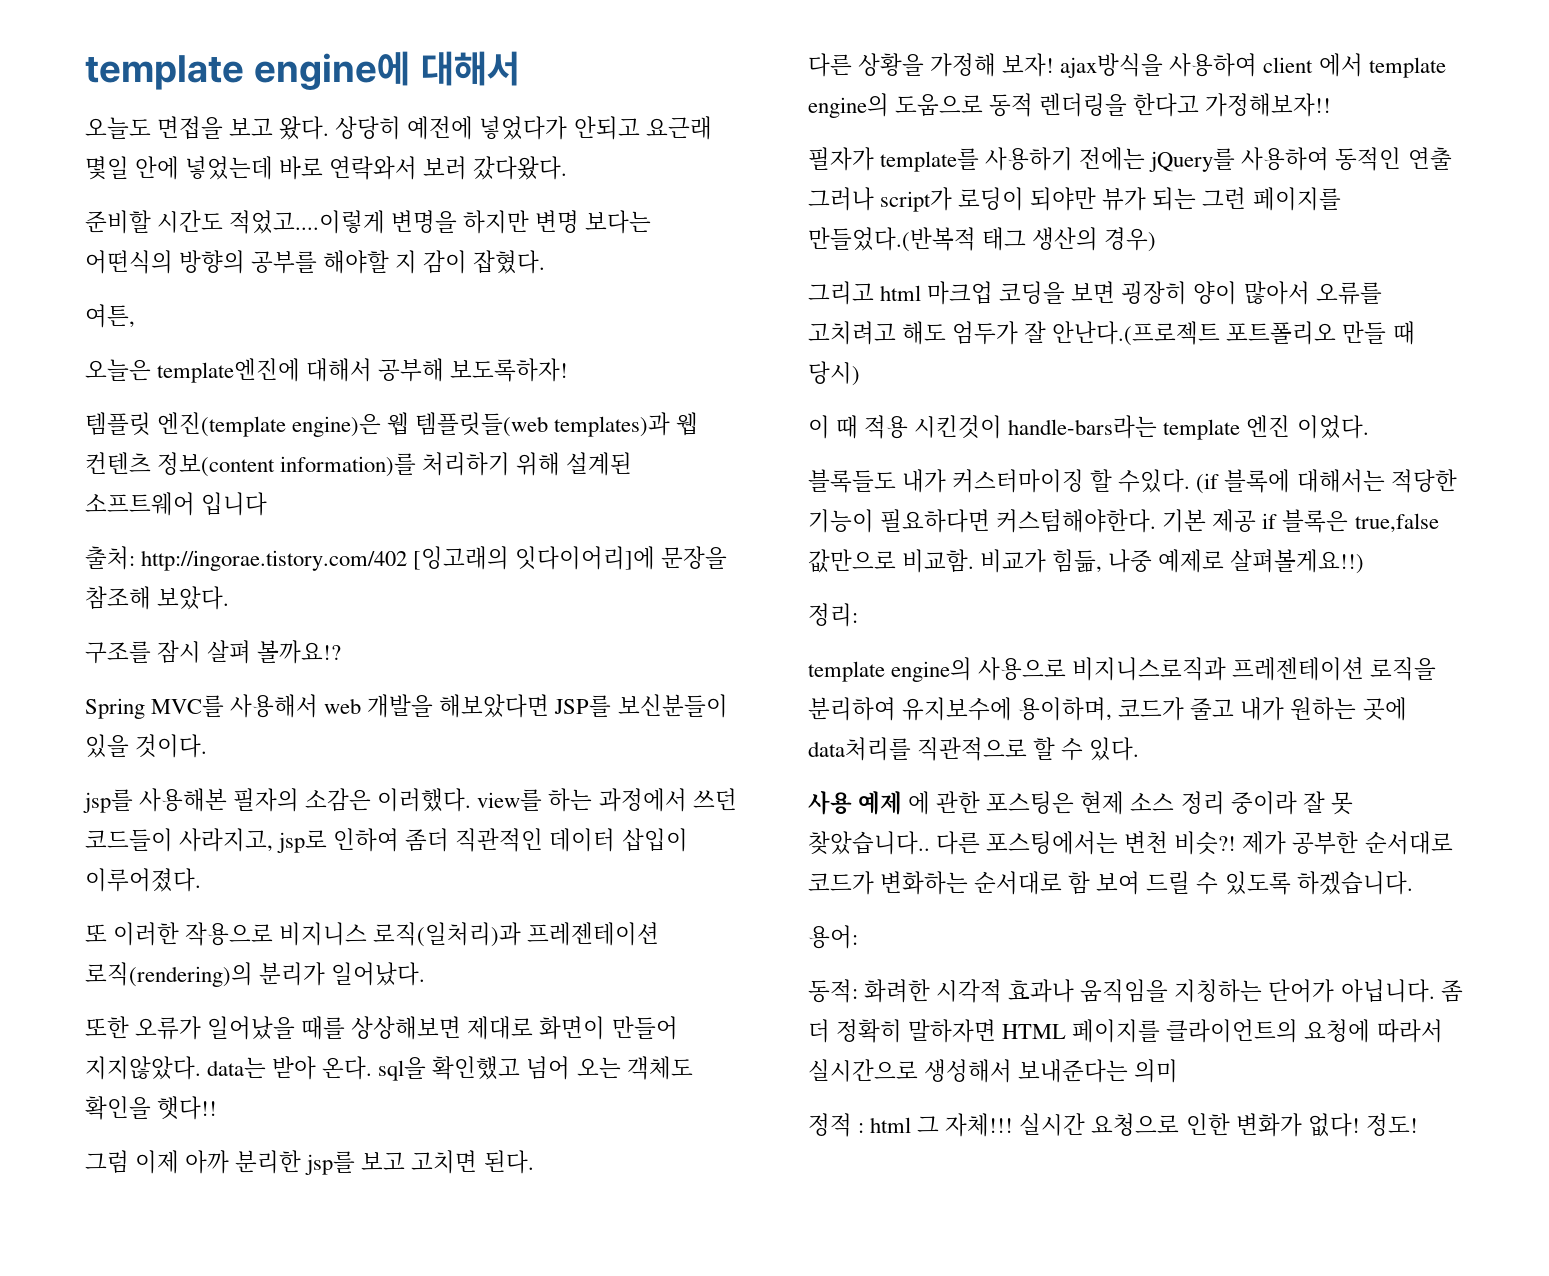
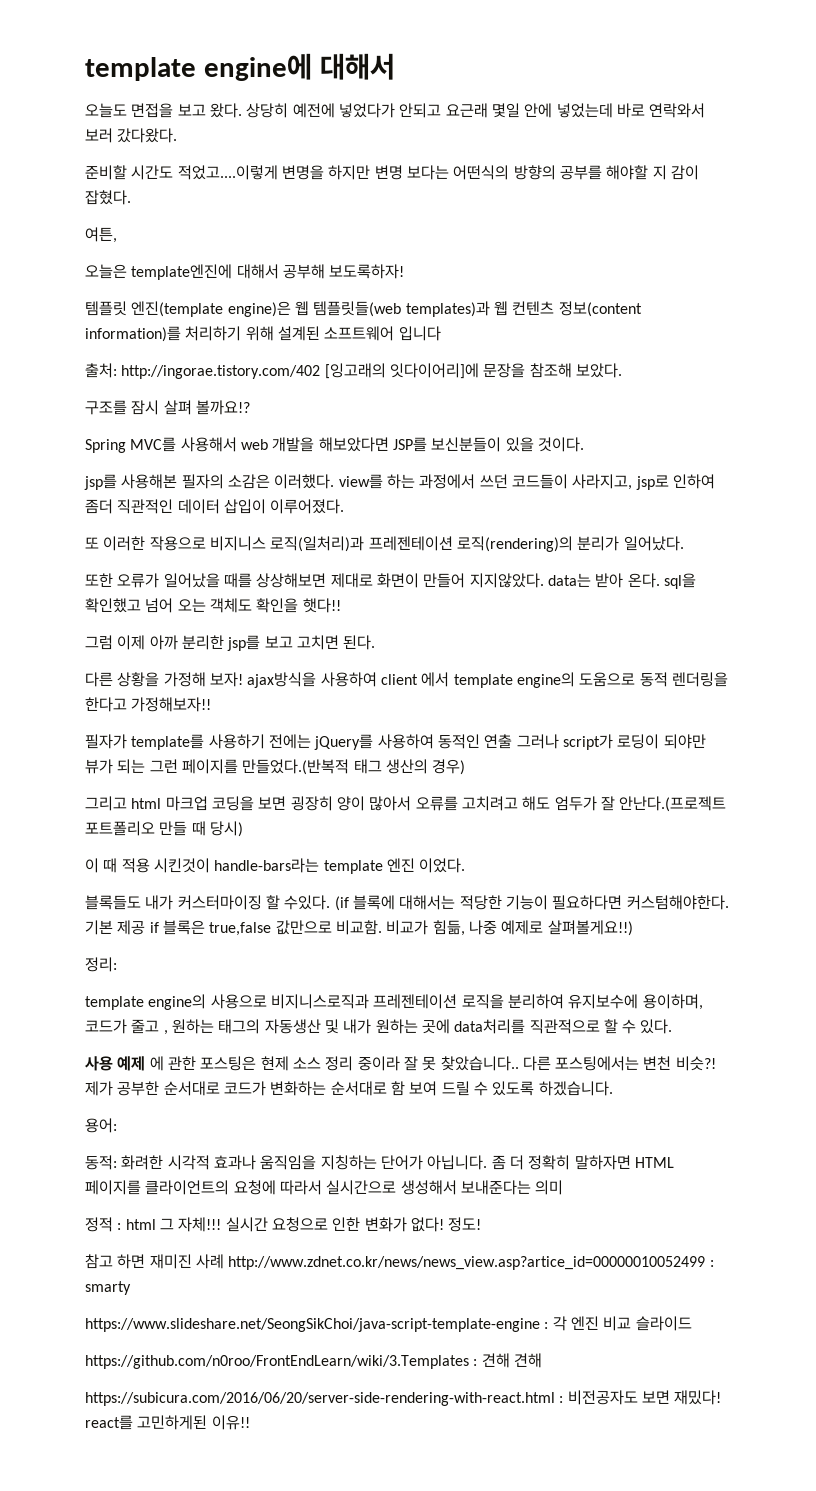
- template engine의 사용으로 비지니스로직과 프레젠테이션 로직을 분리하여 유지보수에 용이하며, 코드가 줄고 내가 원하는 곳에 data처리를 직관적으로 할 수 있다.
+ template engine의 사용으로 비지니스로직과 프레젠테이션 로직을 분리하여 유지보수에 용이하며, 코드가 줄고 , 원하는 태그의 자동생산 및 내가 원하는 곳에 data처리를 직관적으로 할 수 있다.
+ 참고 하면 재미진 사례 http://www.zdnet.co.kr/news/news_view.asp?artice_id=00000010052499 : smarty
+ https://www.slideshare.net/SeongSikChoi/java-script-template-engine : 각 엔진 비교 슬라이드
+ https://github.com/n0roo/FrontEndLearn/wiki/3.Templates : 견해 견해
+ https://subicura.com/2016/06/20/server-side-rendering-with-react.html : 비전공자도 보면 재밌다! react를 고민하게된 이유!!

